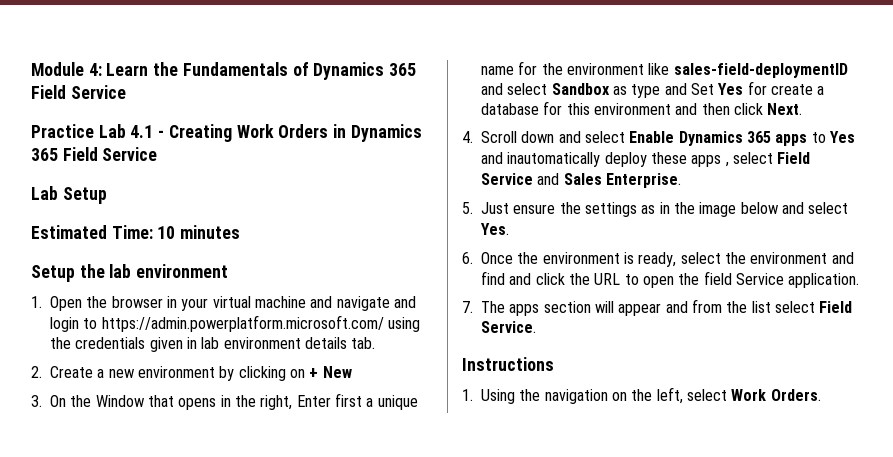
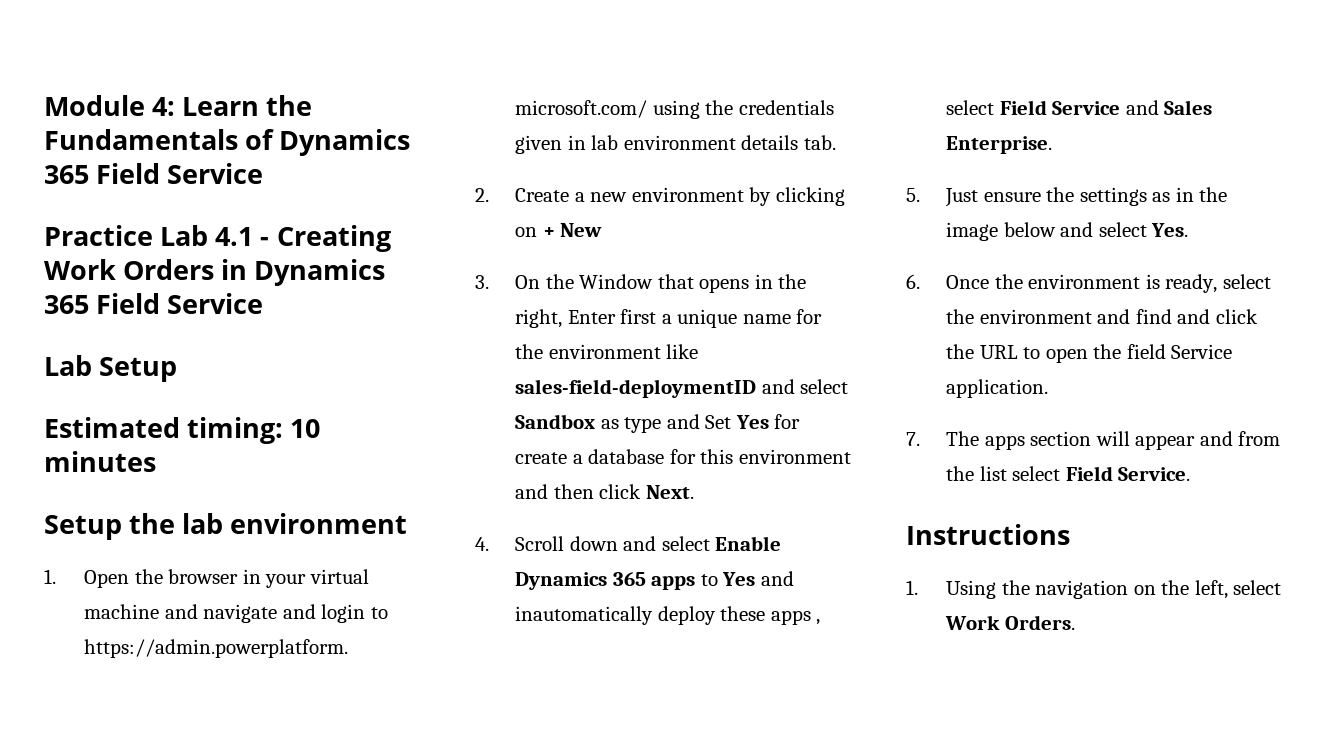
- Estimated Time: 10 minutes
+ Estimated timing: 10 minutes

